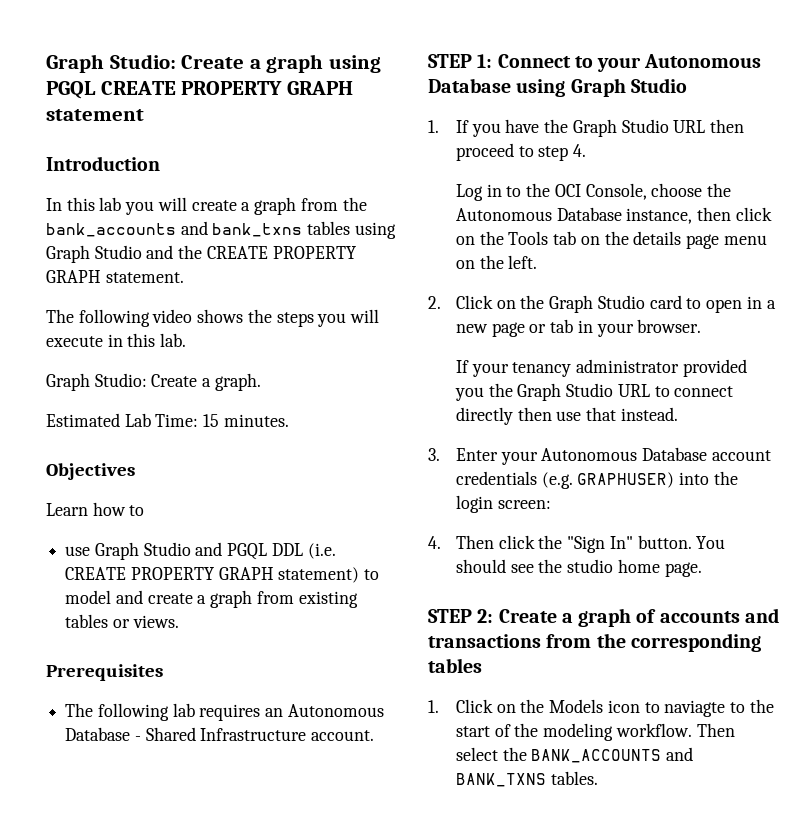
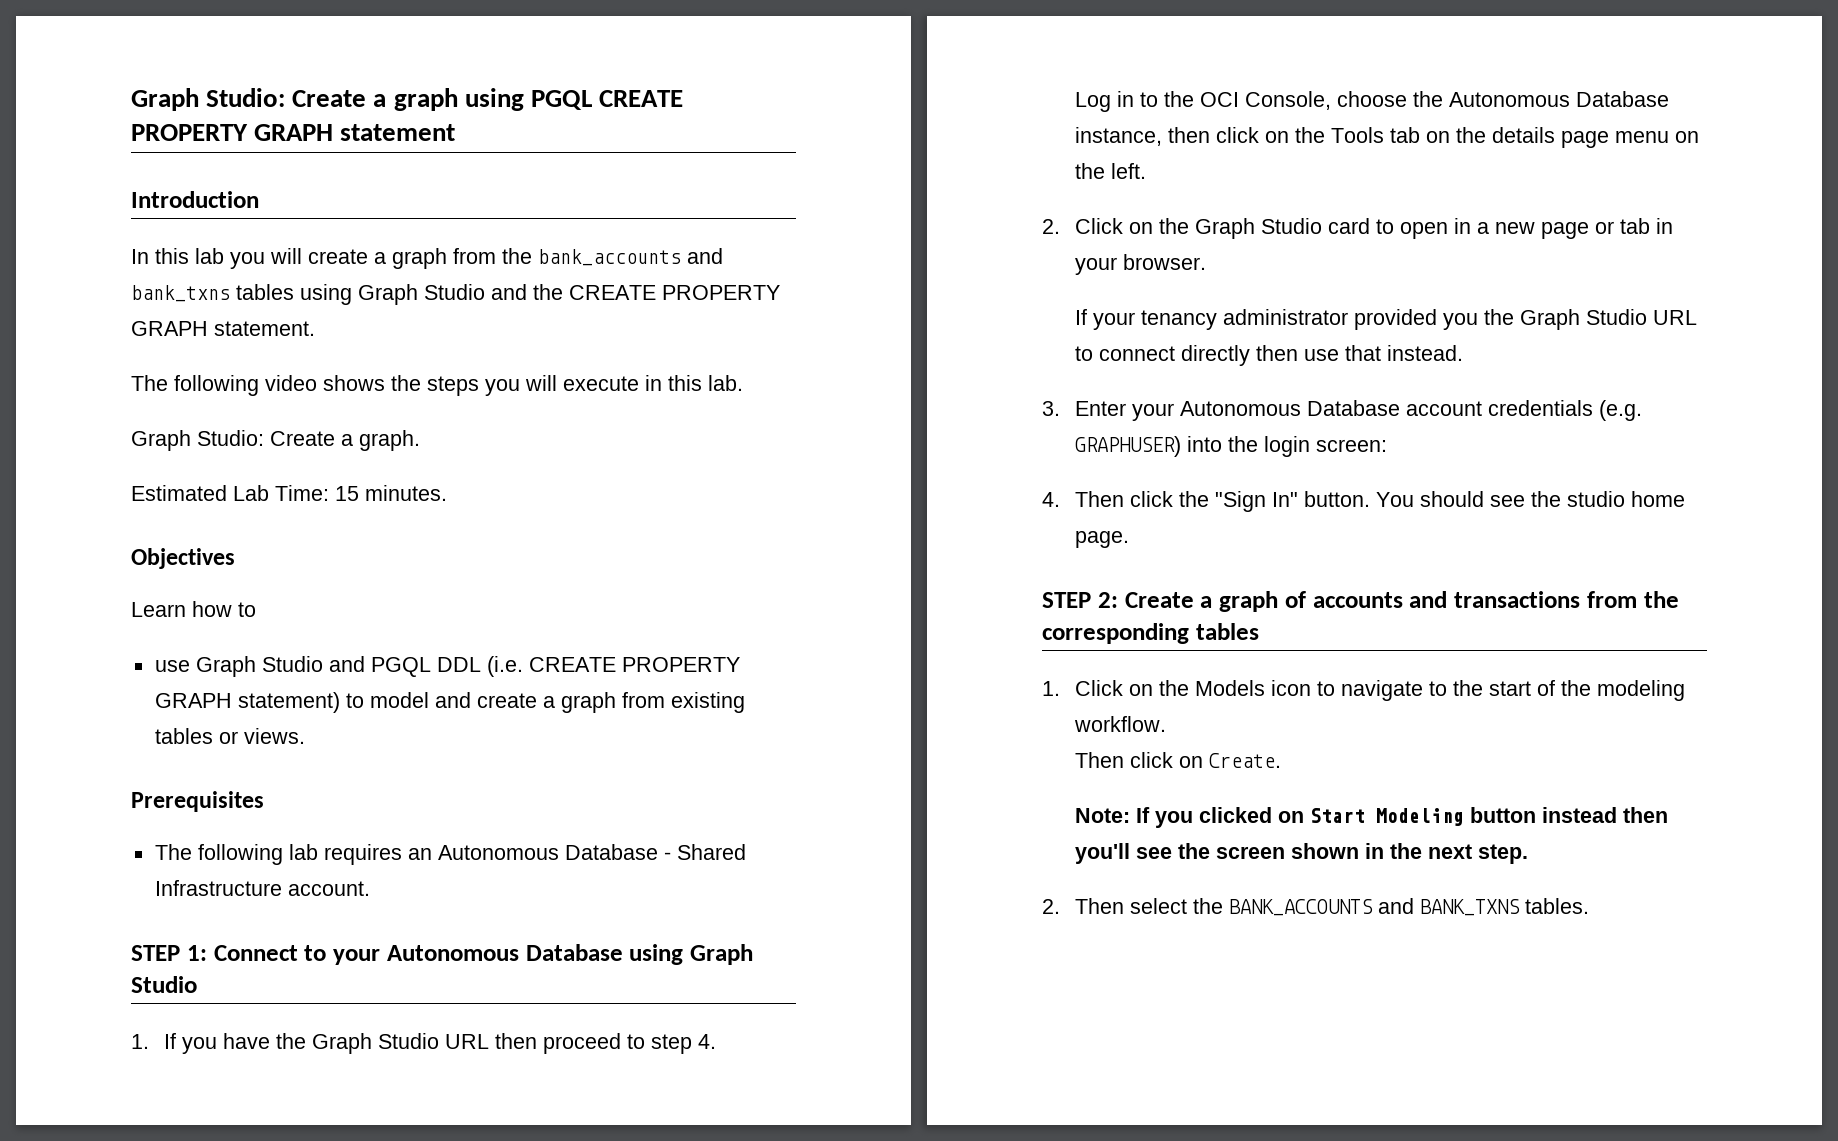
- 1. Click on the Models icon to naviagte to the start of the modeling workflow. Then select the BANK_ACCOUNTS and BANK_TXNS tables.
+ 1. Click on the Models icon to navigate to the start of the modeling workflow.
+ Then click on Create.
+ Note: If you clicked on Start Modeling button instead then you'll see the screen shown in the next step.
+ 2. Then select the BANK_ACCOUNTS and BANK_TXNS tables.

